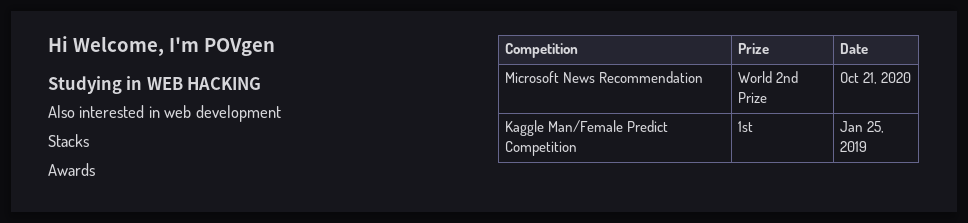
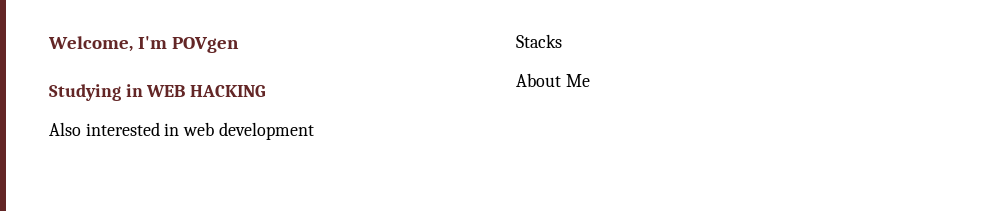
- Hi Welcome, I'm POVgen
+ Welcome, I'm POVgen
- Awards
- Competition | Prize | Date
- Microsoft News Recommendation | World 2nd Prize | Oct 21, 2020
- Kaggle Man/Female Predict Competition | 1st | Jan 25, 2019
+ About Me

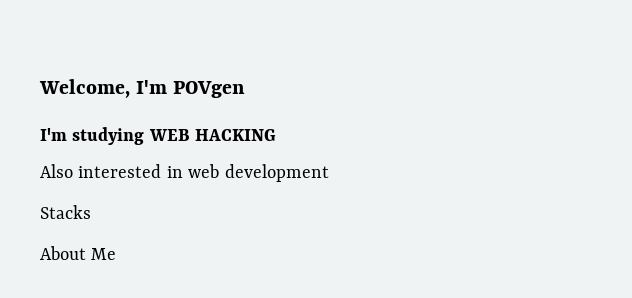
- Studying in WEB HACKING
+ I'm studying WEB HACKING

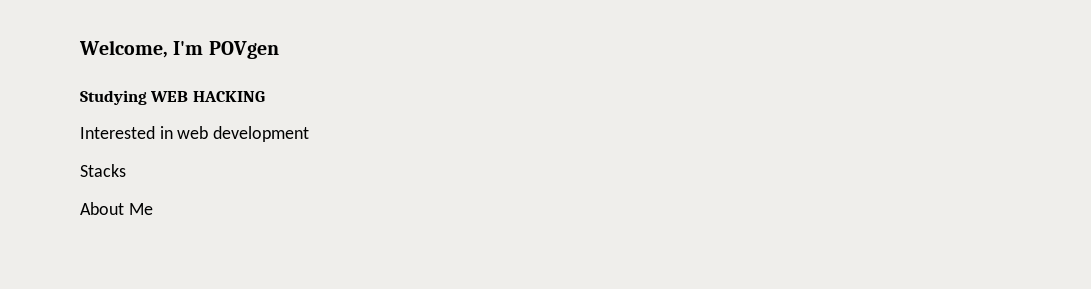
- I'm studying WEB HACKING
+ Studying WEB HACKING
- Also interested in web development
+ Interested in web development

